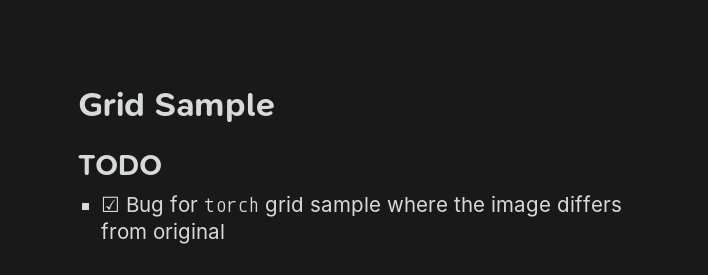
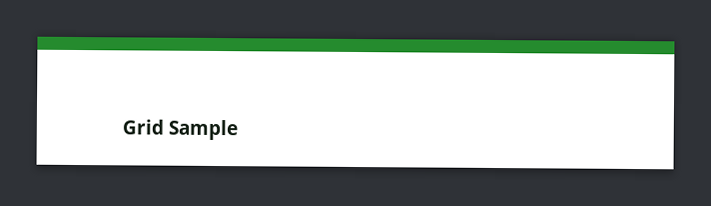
- TODO
- ☑ Bug for torch grid sample where the image differs from original

